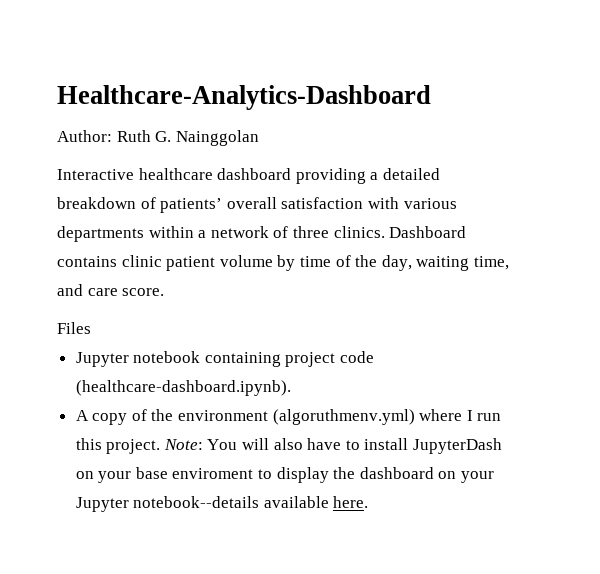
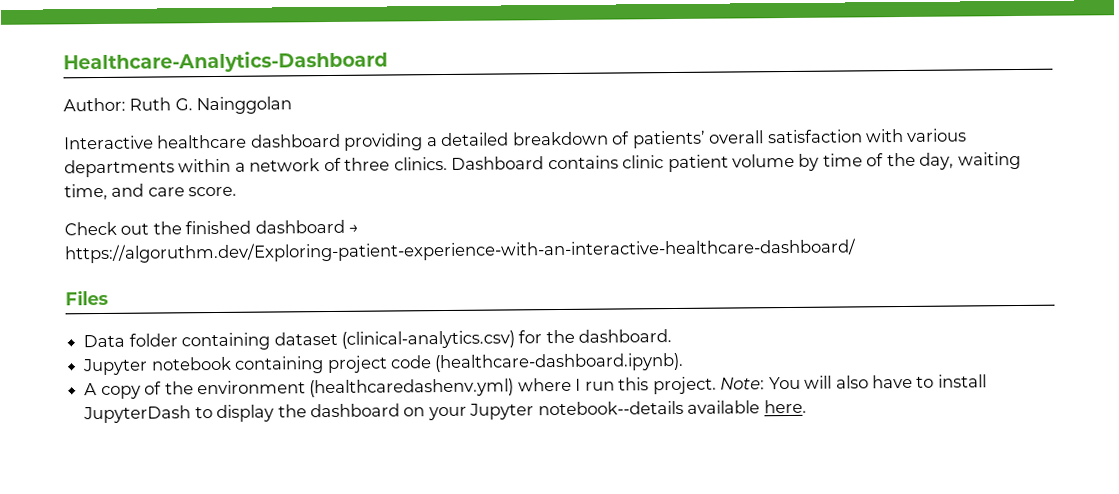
+ Check out the finished dashboard → https://algoruthm.dev/Exploring-patient-experience-with-an-interactive-healthcare-dashboard/
  Files
+ Data folder containing dataset (clinical-analytics.csv) for the dashboard.
- A copy of the environment (algoruthmenv.yml) where I run this project.
+ A copy of the environment (healthcaredashenv.yml) where I run this project.
- Note: You will also have to install JupyterDash on your base enviroment to display the dashboard on your Jupyter notebook--details available here.
+ Note: You will also have to install JupyterDash to display the dashboard on your Jupyter notebook--details available here.

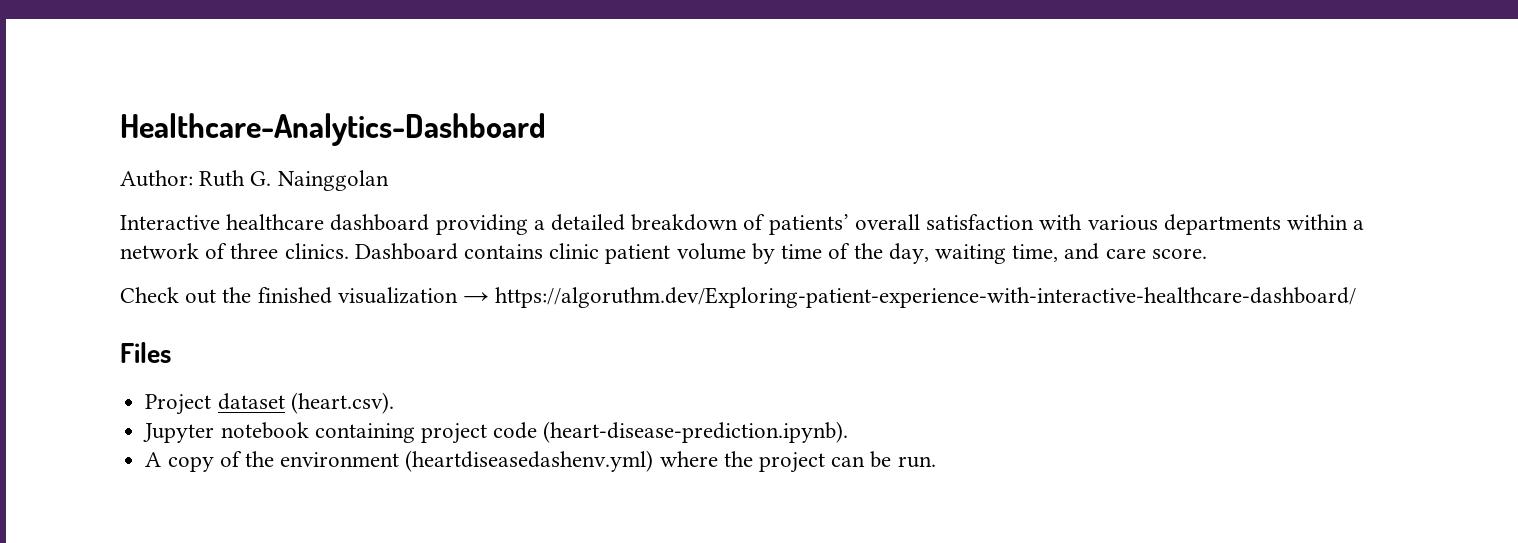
- Check out the finished dashboard → https://algoruthm.dev/Exploring-patient-experience-with-an-interactive-healthcare-dashboard/
+ Check out the finished visualization → https://algoruthm.dev/Exploring-patient-experience-with-interactive-healthcare-dashboard/
  Files
- Data folder containing dataset (clinical-analytics.csv) for the dashboard.
+ Project dataset (heart.csv).
- Jupyter notebook containing project code (healthcare-dashboard.ipynb).
+ Jupyter notebook containing project code (heart-disease-prediction.ipynb).
- A copy of the environment (healthcaredashenv.yml) where I run this project. Note: You will also have to install JupyterDash to display the dashboard on your Jupyter notebook--details available here.
+ A copy of the environment (heartdiseasedashenv.yml) where the project can be run.

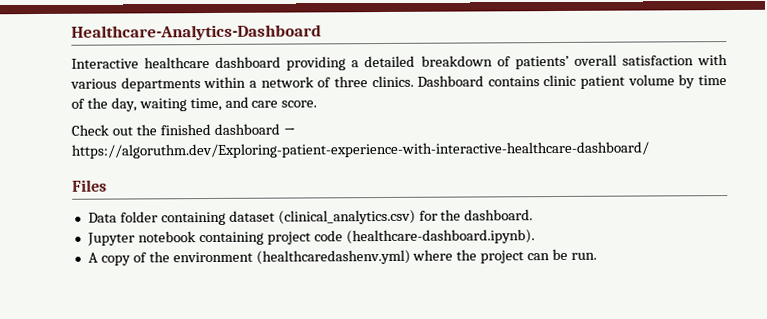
- Author: Ruth G. Nainggolan
- Check out the finished visualization → https://algoruthm.dev/Exploring-patient-experience-with-interactive-healthcare-dashboard/
+ Check out the finished dashboard → https://algoruthm.dev/Exploring-patient-experience-with-interactive-healthcare-dashboard/
- Project dataset (heart.csv).
+ Data folder containing dataset (clinical_analytics.csv) for the dashboard.
- Jupyter notebook containing project code (heart-disease-prediction.ipynb).
+ Jupyter notebook containing project code (healthcare-dashboard.ipynb).
- A copy of the environment (heartdiseasedashenv.yml) where the project can be run.
+ A copy of the environment (healthcaredashenv.yml) where the project can be run.

